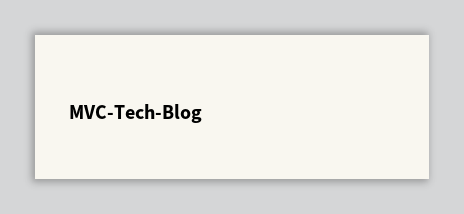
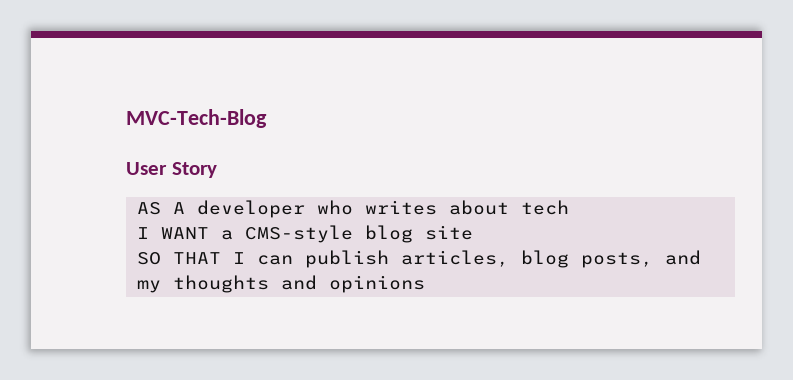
+ User Story
+ AS A developer who writes about tech
+ I WANT a CMS-style blog site
+ SO THAT I can publish articles, blog posts, and my thoughts and opinions

